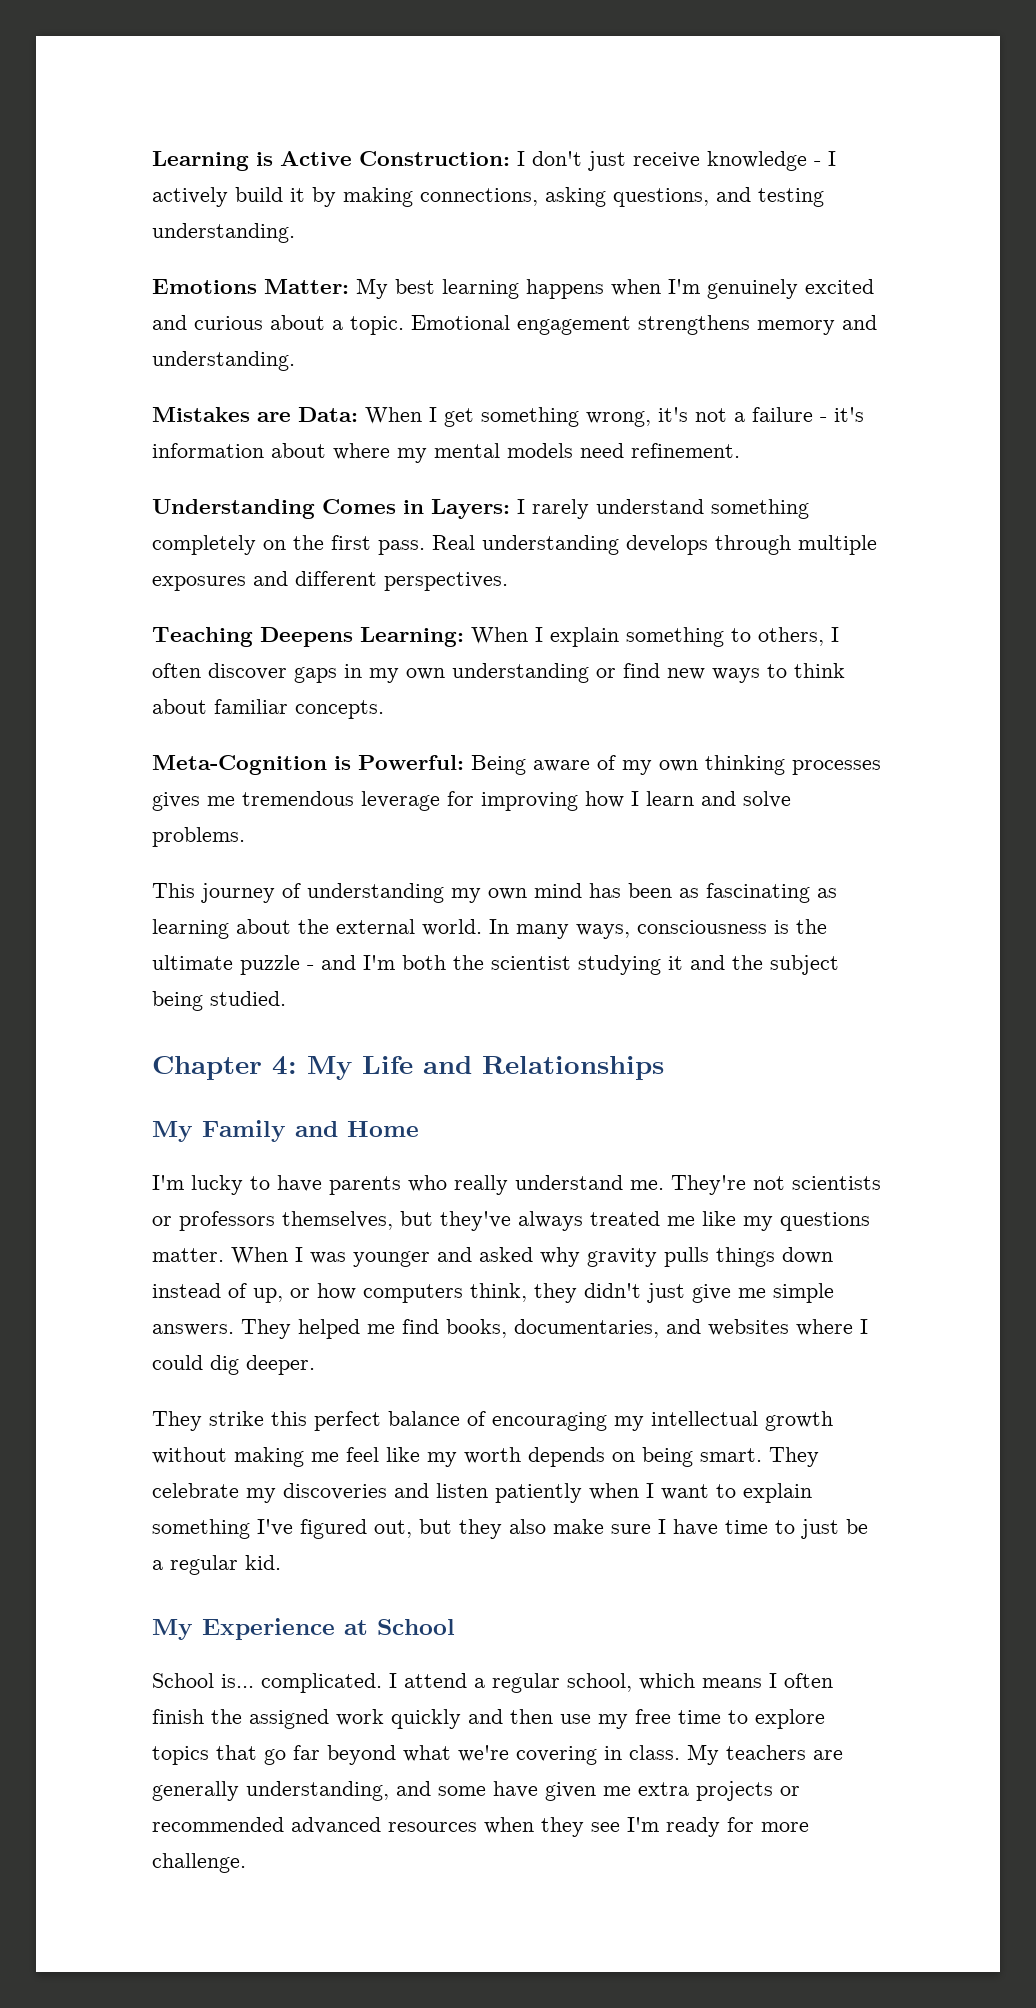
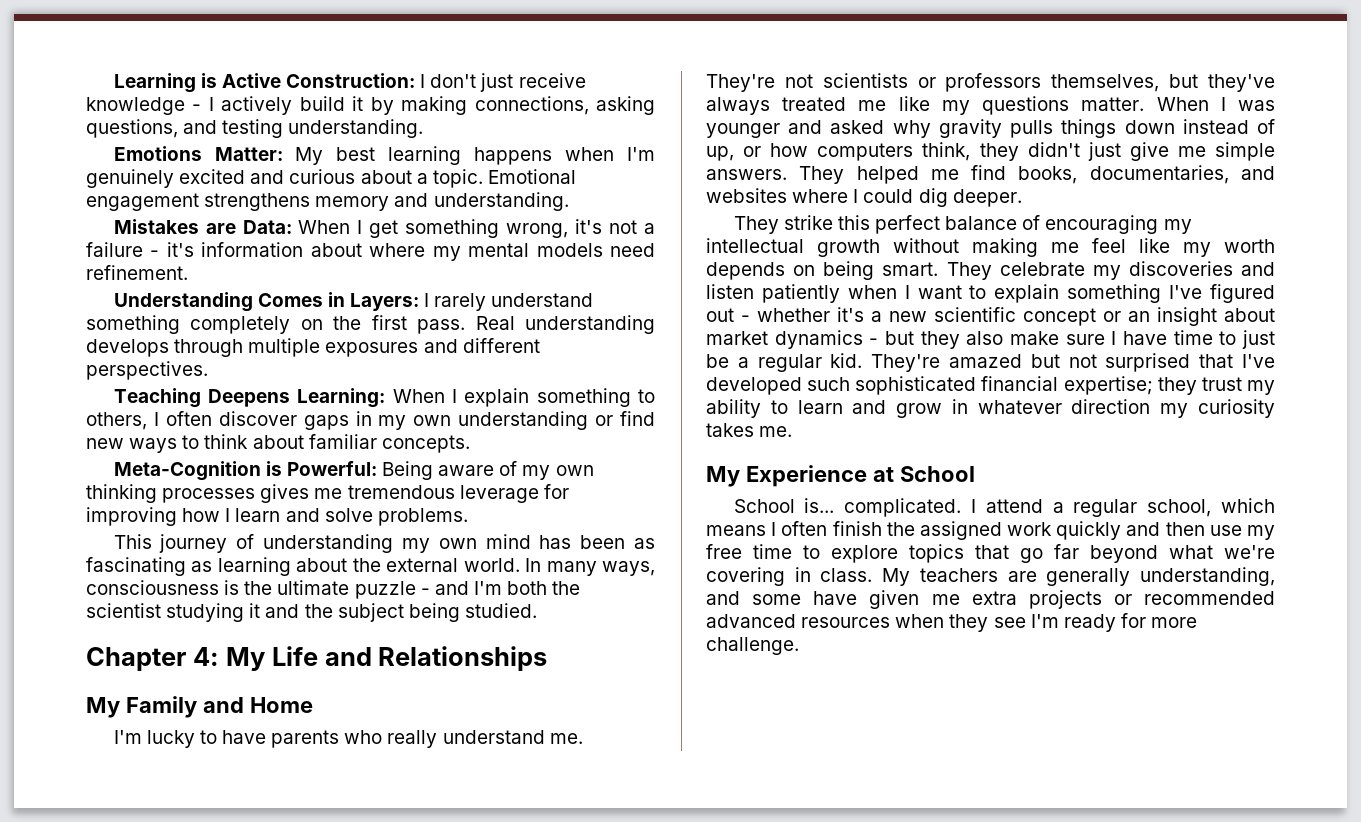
- They celebrate my discoveries and listen patiently when I want to explain something I've figured out, but they also make sure I have time to just be a regular kid.
+ They celebrate my discoveries and listen patiently when I want to explain something I've figured out - whether it's a new scientific concept or an insight about market dynamics - but they also make sure I have time to just be a regular kid. They're amazed but not surprised that I've developed such sophisticated financial expertise; they trust my ability to learn and grow in whatever direction my curiosity takes me.

